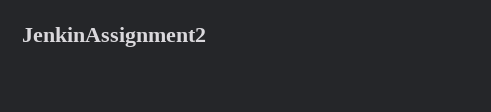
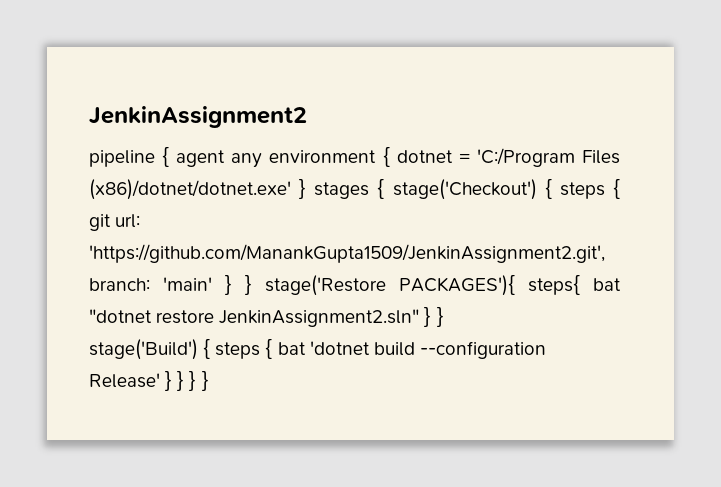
+ pipeline { agent any environment { dotnet = 'C:/Program Files (x86)/dotnet/dotnet.exe' } stages { stage('Checkout') { steps { git url: 'https://github.com/ManankGupta1509/JenkinAssignment2.git', branch: 'main' } } stage('Restore PACKAGES'){ steps{ bat "dotnet restore JenkinAssignment2.sln" } }
+ stage('Build') { steps { bat 'dotnet build --configuration Release' } } } }

